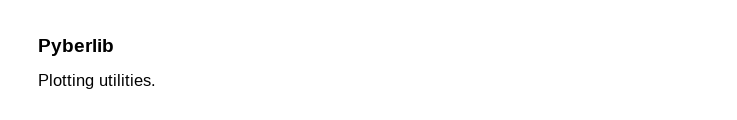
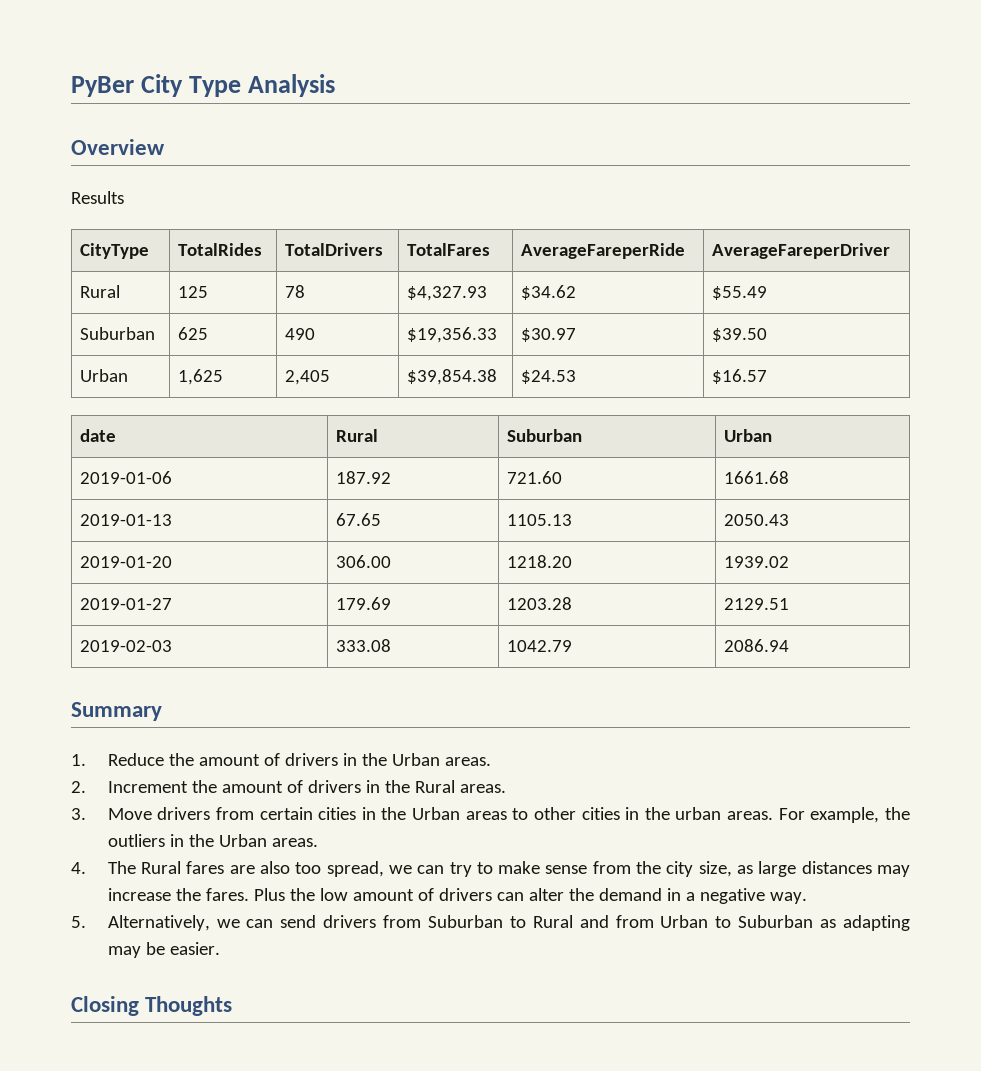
- Pyberlib
- Plotting utilities.
+ PyBer City Type Analysis
+ Overview
+ Results
+ CityType | TotalRides | TotalDrivers | TotalFares | AverageFareperRide | AverageFareperDriver
+ Rural | 125 | 78 | $4,327.93 | $34.62 | $55.49
+ Suburban | 625 | 490 | $19,356.33 | $30.97 | $39.50
+ Urban | 1,625 | 2,405 | $39,854.38 | $24.53 | $16.57
+ date | Rural | Suburban | Urban
+ 2019-01-06 | 187.92 | 721.60 | 1661.68
+ 2019-01-13 | 67.65 | 1105.13 | 2050.43
+ 2019-01-20 | 306.00 | 1218.20 | 1939.02
+ 2019-01-27 | 179.69 | 1203.28 | 2129.51
+ 2019-02-03 | 333.08 | 1042.79 | 2086.94
+ Summary
+ 1. Reduce the amount of drivers in the Urban areas.
+ 2. Increment the amount of drivers in the Rural areas.
+ 3. Move drivers from certain cities in the Urban areas to other cities in the urban areas. For example, the outliers in the Urban areas.
+ 4. The Rural fares are also too spread, we can try to make sense from the city size, as large distances may increase the fares. Plus the low amount of drivers can alter the demand in a negative way.
+ 5. Alternatively, we can send drivers from Suburban to Rural and from Urban to Suburban as adapting may be easier.
+ Closing Thoughts

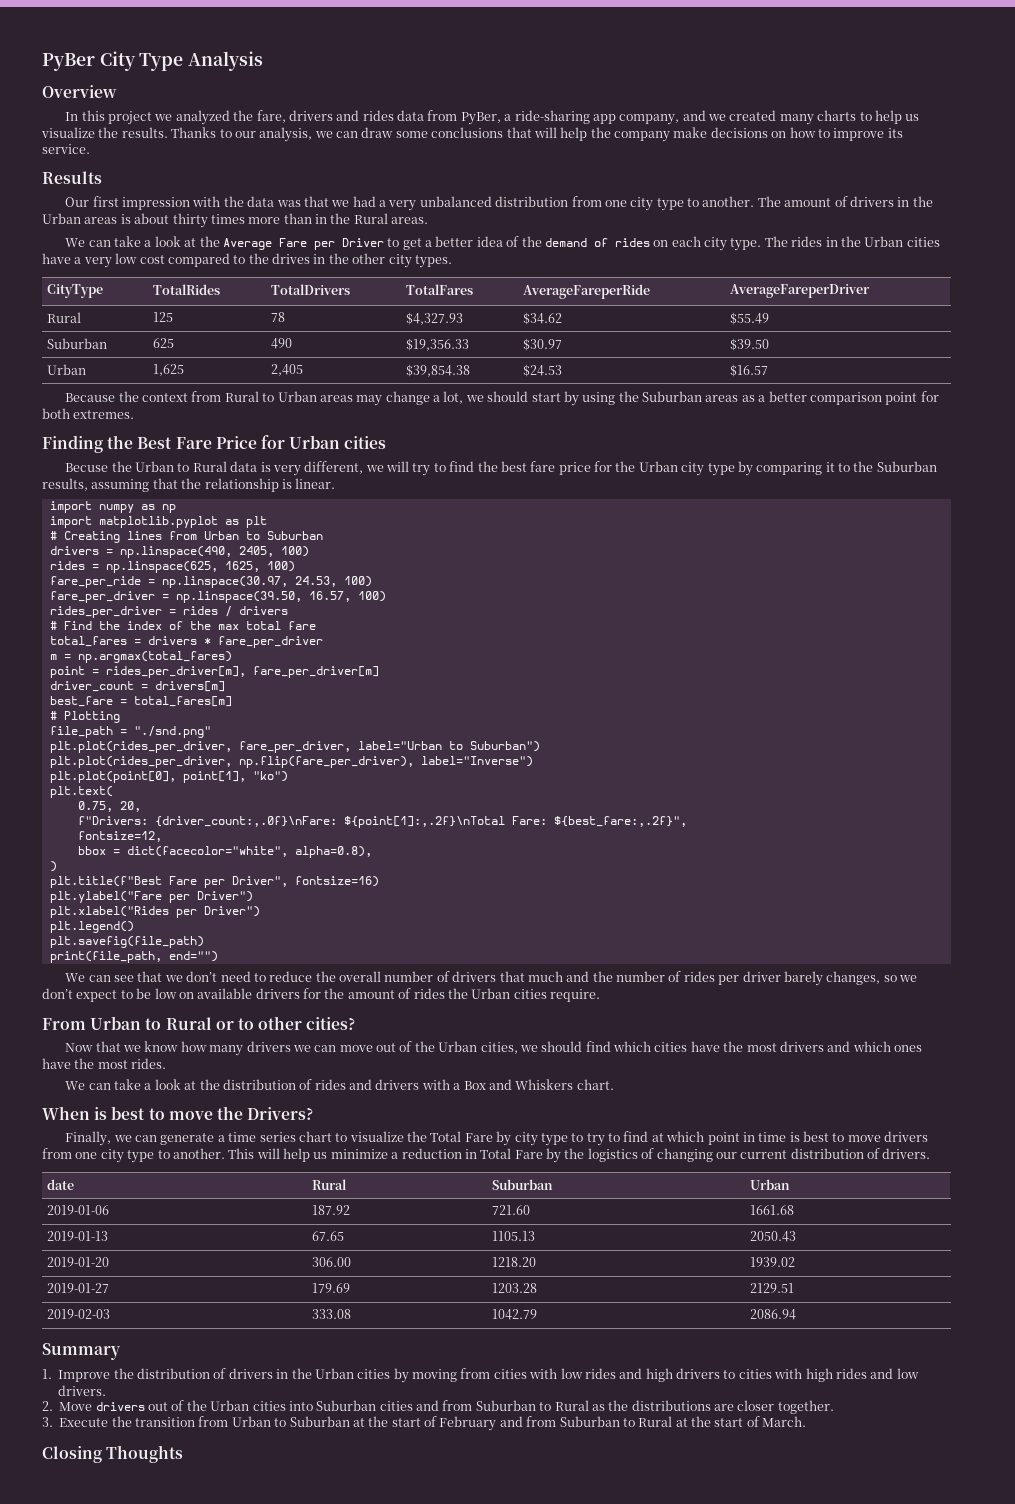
+ In this project we analyzed the fare, drivers and rides data from PyBer, a ride-sharing app company, and we created many charts to help us visualize the results. Thanks to our analysis, we can draw some conclusions that will help the company make decisions on how to improve its service.
  Results
+ Our first impression with the data was that we had a very unbalanced distribution from one city type to another. The amount of drivers in the Urban areas is about thirty times more than in the Rural areas.
+ We can take a look at the Average Fare per Driver to get a better idea of the demand of rides on each city type. The rides in the Urban cities have a very low cost compared to the drives in the other city types.
+ Because the context from Rural to Urban areas may change a lot, we should start by using the Suburban areas as a better comparison point for both extremes.
+ Finding the Best Fare Price for Urban cities
+ Becuse the Urban to Rural data is very different, we will try to find the best fare price for the Urban city type by comparing it to the Suburban results, assuming that the relationship is linear.
+ import numpy as np
+ import matplotlib.pyplot as plt
+ # Creating lines from Urban to Suburban
+ drivers = np.linspace(490, 2405, 100)
+ rides = np.linspace(625, 1625, 100)
+ fare_per_ride = np.linspace(30.97, 24.53, 100)
+ fare_per_driver = np.linspace(39.50, 16.57, 100)
+ rides_per_driver = rides / drivers
+ # Find the index of the max total fare
+ total_fares = drivers * fare_per_driver
+ m = np.argmax(total_fares)
+ point = rides_per_driver[m], fare_per_driver[m]
+ driver_count = drivers[m]
+ best_fare = total_fares[m]
+ # Plotting
+ file_path = "./snd.png"
+ plt.plot(rides_per_driver, fare_per_driver, label="Urban to Suburban")
+ plt.plot(rides_per_driver, np.flip(fare_per_driver), label="Inverse")
+ plt.plot(point[0], point[1], "ko")
+ plt.text(
+ 0.75, 20,
+ f"Drivers: {driver_count:,.0f}\nFare: ${point[1]:,.2f}\nTotal Fare: ${best_fare:,.2f}",
+ fontsize=12,
+ bbox = dict(facecolor="white", alpha=0.8),
+ )
+ plt.title(f"Best Fare per Driver", fontsize=16)
+ plt.ylabel("Fare per Driver")
+ plt.xlabel("Rides per Driver")
+ plt.legend()
+ plt.savefig(file_path)
+ print(file_path, end="")
+ We can see that we don’t need to reduce the overall number of drivers that much and the number of rides per driver barely changes, so we don’t expect to be low on available drivers for the amount of rides the Urban cities require.
+ From Urban to Rural or to other cities?
+ Now that we know how many drivers we can move out of the Urban cities, we should find which cities have the most drivers and which ones have the most rides.
+ We can take a look at the distribution of rides and drivers with a Box and Whiskers chart.
+ When is best to move the Drivers?
+ Finally, we can generate a time series chart to visualize the Total Fare by city type to try to find at which point in time is best to move drivers from one city type to another. This will help us minimize a reduction in Total Fare by the logistics of changing our current distribution of drivers.
- 1. Reduce the amount of drivers in the Urban areas.
- 2. Increment the amount of drivers in the Rural areas.
- 3. Move drivers from certain cities in the Urban areas to other cities in the urban areas. For example, the outliers in the Urban areas.
- 4. The Rural fares are also too spread, we can try to make sense from the city size, as large distances may increase the fares. Plus the low amount of drivers can alter the demand in a negative way.
- 5. Alternatively, we can send drivers from Suburban to Rural and from Urban to Suburban as adapting may be easier.
+ 1. Improve the distribution of drivers in the Urban cities by moving from cities with low rides and high drivers to cities with high rides and low drivers.
+ 2. Move drivers out of the Urban cities into Suburban cities and from Suburban to Rural as the distributions are closer together.
+ 3. Execute the transition from Urban to Suburban at the start of February and from Suburban to Rural at the start of March.

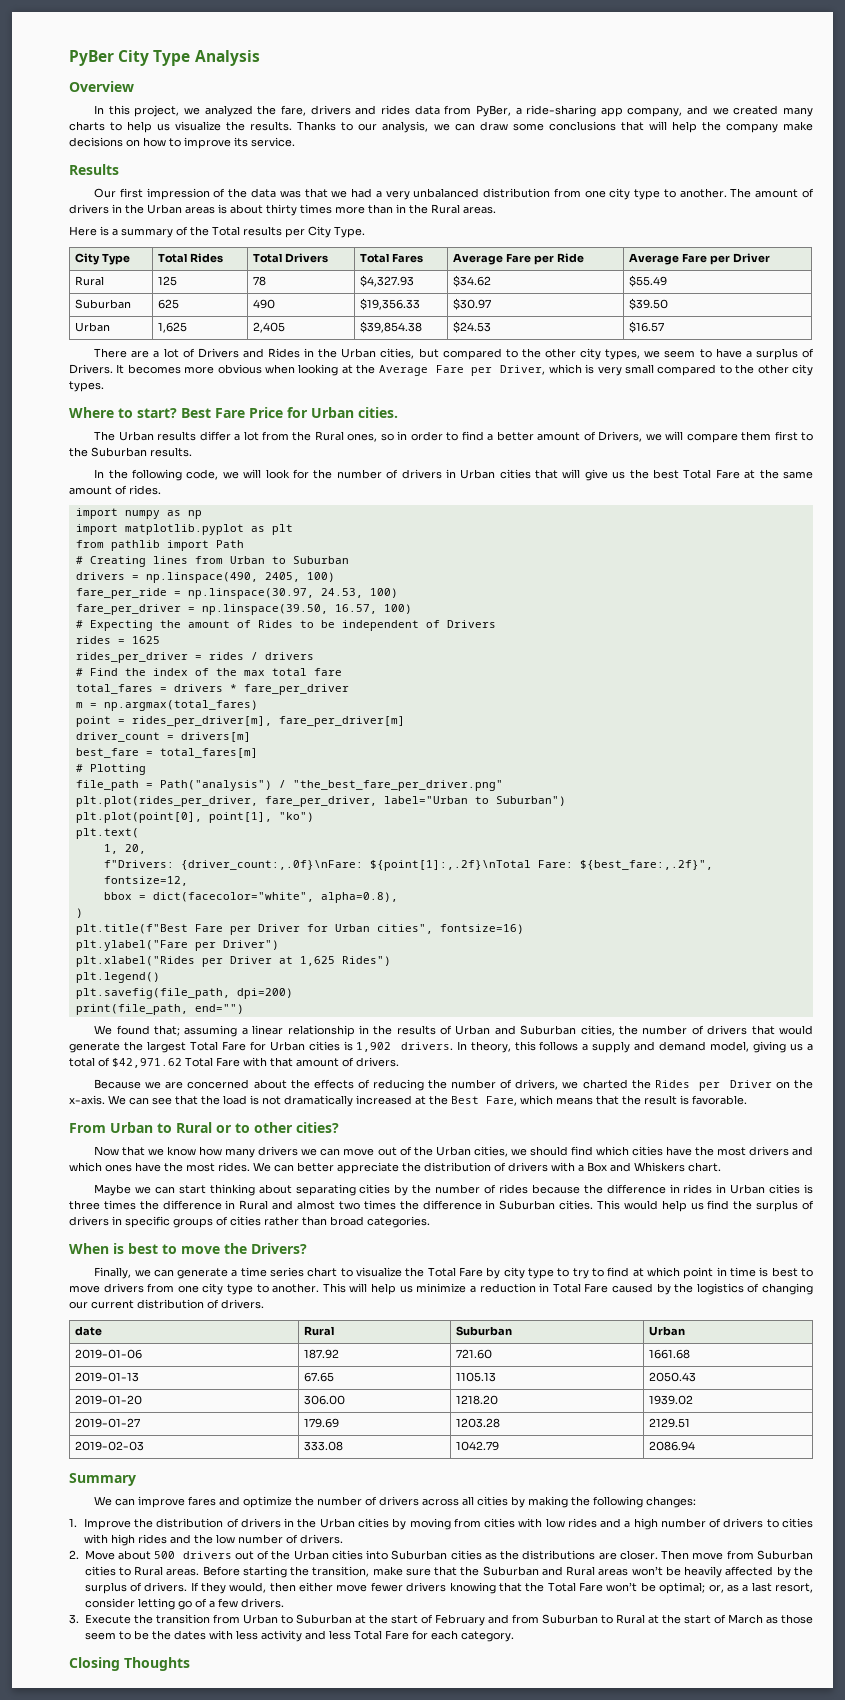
- In this project we analyzed the fare, drivers and rides data from PyBer, a ride-sharing app company, and we created many charts to help us visualize the results.
+ In this project, we analyzed the fare, drivers and rides data from PyBer, a ride-sharing app company, and we created many charts to help us visualize the results.
- Our first impression with the data was that we had a very unbalanced distribution from one city type to another.
+ Our first impression of the data was that we had a very unbalanced distribution from one city type to another.
- We can take a look at the Average Fare per Driver to get a better idea of the demand of rides on each city type. The rides in the Urban cities have a very low cost compared to the drives in the other city types.
- CityType | TotalRides | TotalDrivers | TotalFares | AverageFareperRide | AverageFareperDriver
+ Here is a summary of the Total results per City Type.
+ City Type | Total Rides | Total Drivers | Total Fares | Average Fare per Ride | Average Fare per Driver
- Because the context from Rural to Urban areas may change a lot, we should start by using the Suburban areas as a better comparison point for both extremes.
- Finding the Best Fare Price for Urban cities
- Becuse the Urban to Rural data is very different, we will try to find the best fare price for the Urban city type by comparing it to the Suburban results, assuming that the relationship is linear.
+ There are a lot of Drivers and Rides in the Urban cities, but compared to the other city types, we seem to have a surplus of Drivers. It becomes more obvious when looking at the Average Fare per Driver, which is very small compared to the other city types.
+ Where to start? Best Fare Price for Urban cities.
+ The Urban results differ a lot from the Rural ones, so in order to find a better amount of Drivers, we will compare them first to the Suburban results.
+ In the following code, we will look for the number of drivers in Urban cities that will give us the best Total Fare at the same amount of rides.
+ from pathlib import Path
- rides = np.linspace(625, 1625, 100)
+ # Expecting the amount of Rides to be independent of Drivers
+ rides = 1625
- file_path = "./snd.png"
+ file_path = Path("analysis") / "the_best_fare_per_driver.png"
- plt.plot(rides_per_driver, np.flip(fare_per_driver), label="Inverse")
- 0.75, 20,
+ 1, 20,
- plt.title(f"Best Fare per Driver", fontsize=16)
+ plt.title(f"Best Fare per Driver for Urban cities", fontsize=16)
- plt.xlabel("Rides per Driver")
+ plt.xlabel("Rides per Driver at 1,625 Rides")
- plt.savefig(file_path)
+ plt.savefig(file_path, dpi=200)
- We can see that we don’t need to reduce the overall number of drivers that much and the number of rides per driver barely changes, so we don’t expect to be low on available drivers for the amount of rides the Urban cities require.
+ We found that; assuming a linear relationship in the results of Urban and Suburban cities, the number of drivers that would generate the largest Total Fare for Urban cities is 1,902 drivers. In theory, this follows a supply and demand model, giving us a total of $42,971.62 Total Fare with that amount of drivers.
+ Because we are concerned about the effects of reducing the number of drivers, we charted the Rides per Driver on the x-axis. We can see that the load is not dramatically increased at the Best Fare, which means that the result is favorable.
- Now that we know how many drivers we can move out of the Urban cities, we should find which cities have the most drivers and which ones have the most rides.
- We can take a look at the distribution of rides and drivers with a Box and Whiskers chart.
+ Now that we know how many drivers we can move out of the Urban cities, we should find which cities have the most drivers and which ones have the most rides. We can better appreciate the distribution of drivers with a Box and Whiskers chart.
+ Maybe we can start thinking about separating cities by the number of rides because the difference in rides in Urban cities is three times the difference in Rural and almost two times the difference in Suburban cities. This would help us find the surplus of drivers in specific groups of cities rather than broad categories.
- This will help us minimize a reduction in Total Fare by the logistics of changing our current distribution of drivers.
+ This will help us minimize a reduction in Total Fare caused by the logistics of changing our current distribution of drivers.
+ We can improve fares and optimize the number of drivers across all cities by making the following changes:
- 1. Improve the distribution of drivers in the Urban cities by moving from cities with low rides and high drivers to cities with high rides and low drivers.
+ 1. Improve the distribution of drivers in the Urban cities by moving from cities with low rides and a high number of drivers to cities with high rides and the low number of drivers.
- 2. Move drivers out of the Urban cities into Suburban cities and from Suburban to Rural as the distributions are closer together.
+ 2. Move about 500 drivers out of the Urban cities into Suburban cities as the distributions are closer. Then move from Suburban cities to Rural areas. Before starting the transition, make sure that the Suburban and Rural areas won’t be heavily affected by the surplus of drivers. If they would, then either move fewer drivers knowing that the Total Fare won’t be optimal; or, as a last resort, consider letting go of a few drivers.
- 3. Execute the transition from Urban to Suburban at the start of February and from Suburban to Rural at the start of March.
+ 3. Execute the transition from Urban to Suburban at the start of February and from Suburban to Rural at the start of March as those seem to be the dates with less activity and less Total Fare for each category.

